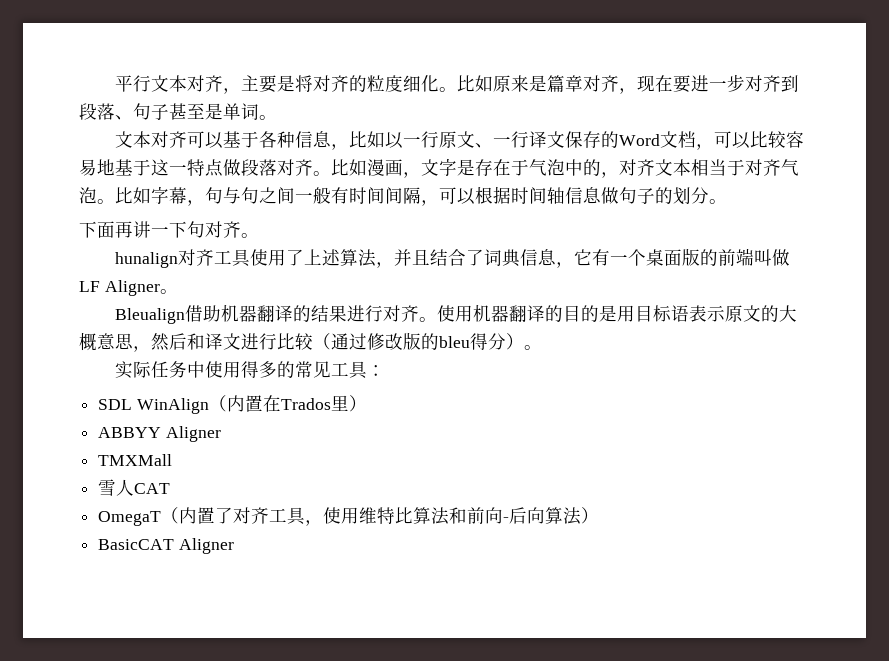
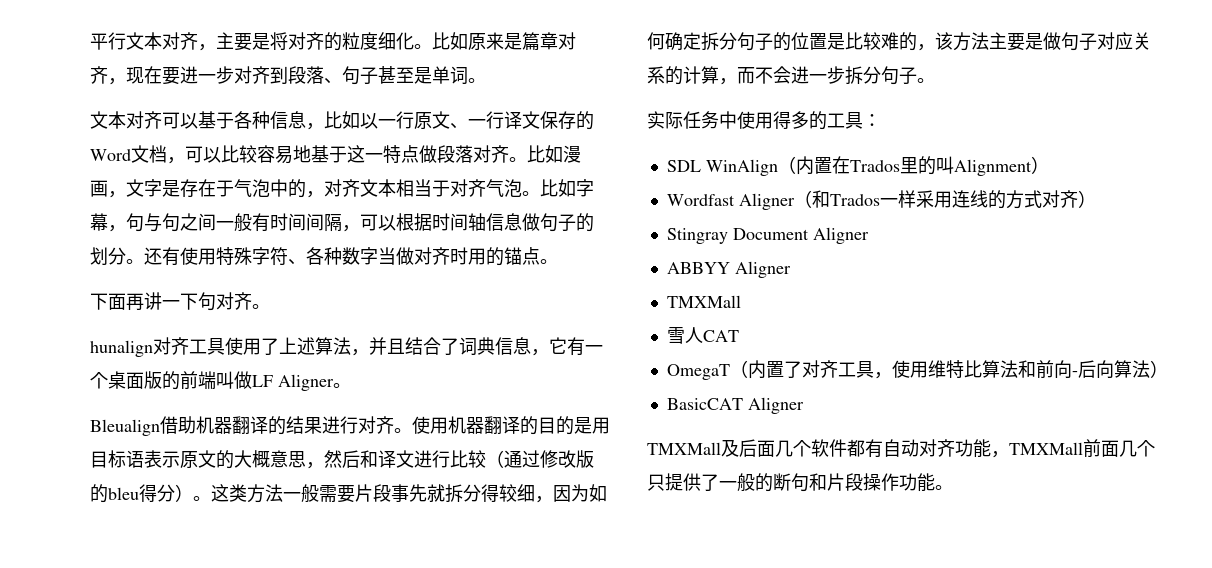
+ 还有使用特殊字符、各种数字当做对齐时用的锚点。
+ 这类方法一般需要片段事先就拆分得较细，因为如何确定拆分句子的位置是比较难的，该方法主要是做句子对应关系的计算，而不会进一步拆分句子。
- 实际任务中使用得多的常见工具：
+ 实际任务中使用得多的工具：
- SDL WinAlign（内置在Trados里）
+ SDL WinAlign（内置在Trados里的叫Alignment）
+ Wordfast Aligner（和Trados一样采用连线的方式对齐）
+ Stingray Document Aligner
+ TMXMall及后面几个软件都有自动对齐功能，TMXMall前面几个只提供了一般的断句和片段操作功能。

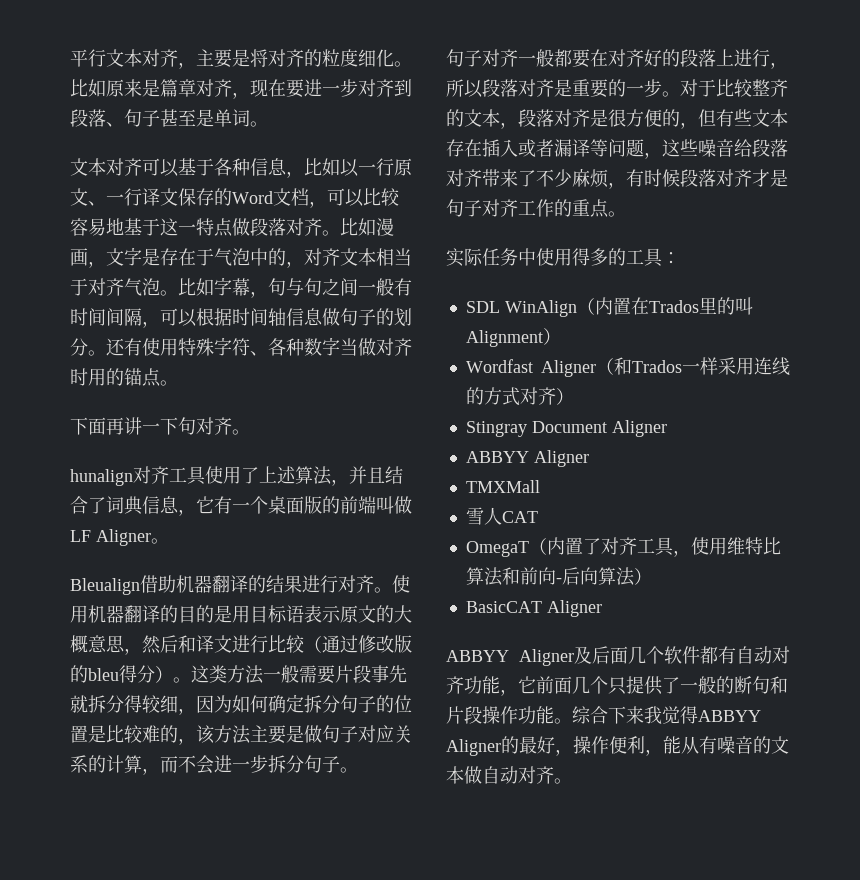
+ 句子对齐一般都要在对齐好的段落上进行，所以段落对齐是重要的一步。对于比较整齐的文本，段落对齐是很方便的，但有些文本存在插入或者漏译等问题，这些噪音给段落对齐带来了不少麻烦，有时候段落对齐才是句子对齐工作的重点。
- TMXMall及后面几个软件都有自动对齐功能，TMXMall前面几个只提供了一般的断句和片段操作功能。
+ ABBYY Aligner及后面几个软件都有自动对齐功能，它前面几个只提供了一般的断句和片段操作功能。
+ 综合下来我觉得ABBYY Aligner的最好，操作便利，能从有噪音的文本做自动对齐。

